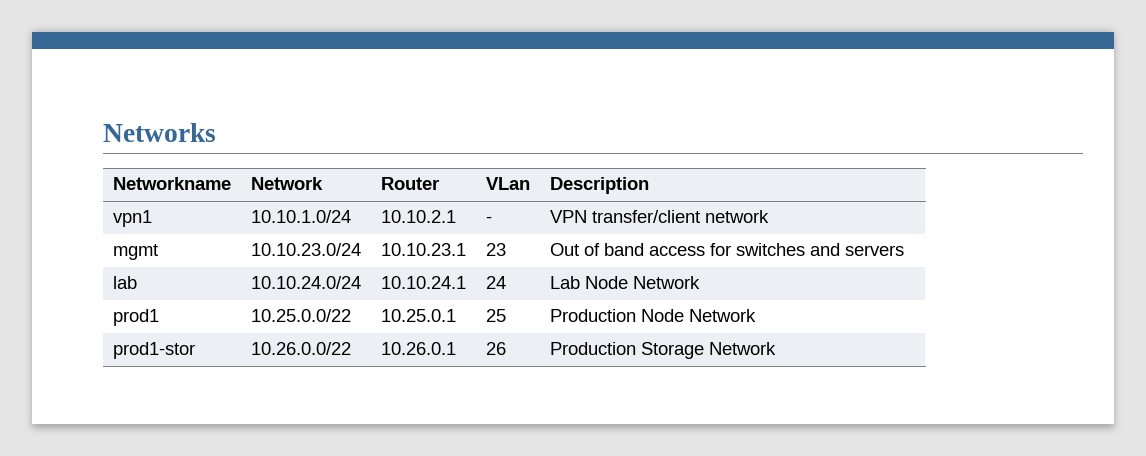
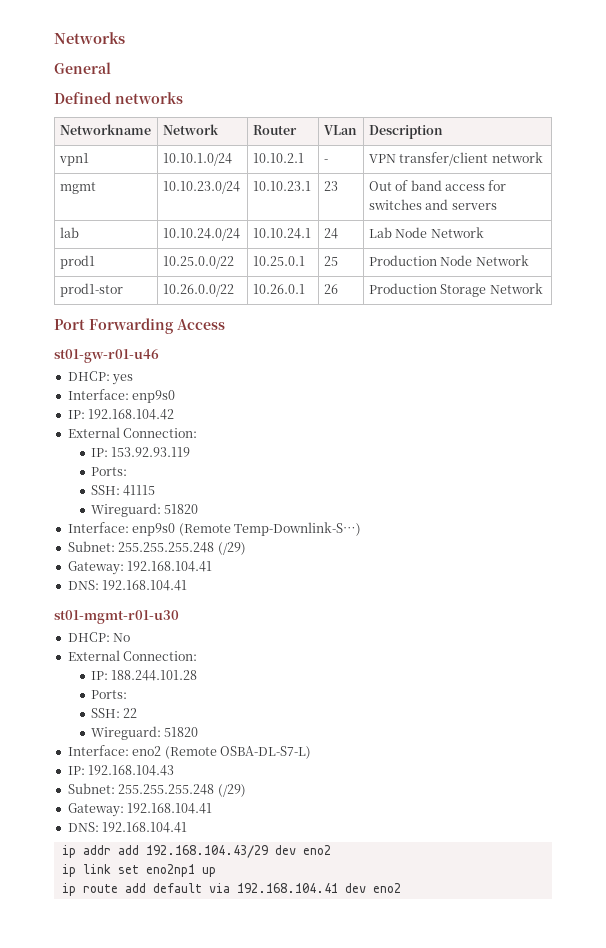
+ General
+ Defined networks
+ Port Forwarding Access
+ st01-gw-r01-u46
+ DHCP: yes
+ Interface: enp9s0
+ IP: 192.168.104.42
+ External Connection:
+ IP: 153.92.93.119
+ Ports:
+ SSH: 41115
+ Wireguard: 51820
+ Interface: enp9s0 (Remote Temp-Downlink-S…)
+ Subnet: 255.255.255.248 (/29)
+ Gateway: 192.168.104.41
+ DNS: 192.168.104.41
+ st01-mgmt-r01-u30
+ DHCP: No
+ External Connection:
+ IP: 188.244.101.28
+ Ports:
+ SSH: 22
+ Wireguard: 51820
+ Interface: eno2 (Remote OSBA-DL-S7-L)
+ IP: 192.168.104.43
+ Subnet: 255.255.255.248 (/29)
+ Gateway: 192.168.104.41
+ DNS: 192.168.104.41
+ ip addr add 192.168.104.43/29 dev eno2
+ ip link set eno2np1 up
+ ip route add default via 192.168.104.41 dev eno2

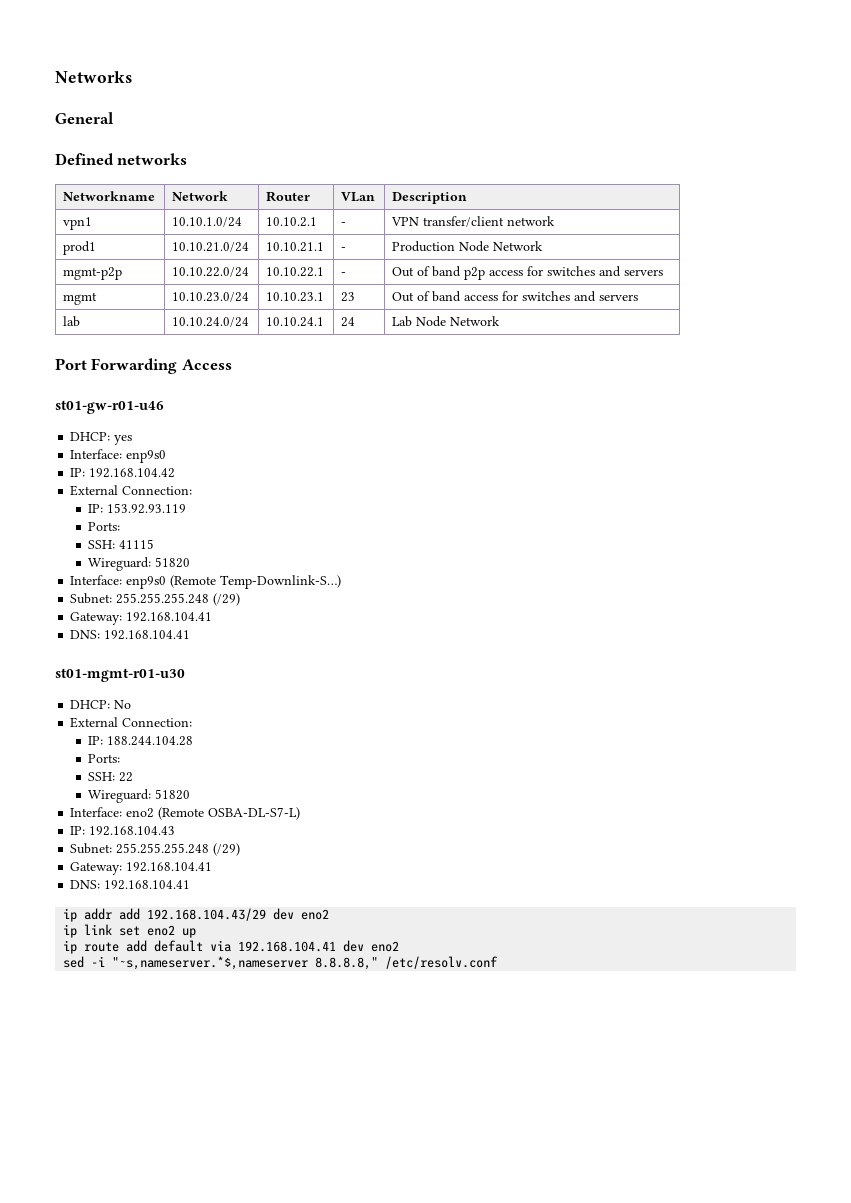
+ prod1 | 10.10.21.0/24 | 10.10.21.1 | - | Production Node Network
+ mgmt-p2p | 10.10.22.0/24 | 10.10.22.1 | - | Out of band p2p access for switches and servers
- prod1 | 10.25.0.0/22 | 10.25.0.1 | 25 | Production Node Network
- prod1-stor | 10.26.0.0/22 | 10.26.0.1 | 26 | Production Storage Network
- IP: 188.244.101.28
+ IP: 188.244.104.28
- ip link set eno2np1 up
+ ip link set eno2 up
+ sed -i "~s,nameserver.*$,nameserver 8.8.8.8," /etc/resolv.conf

